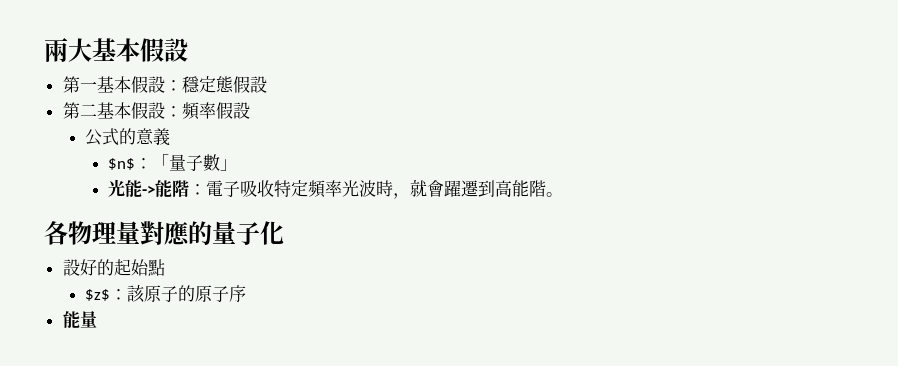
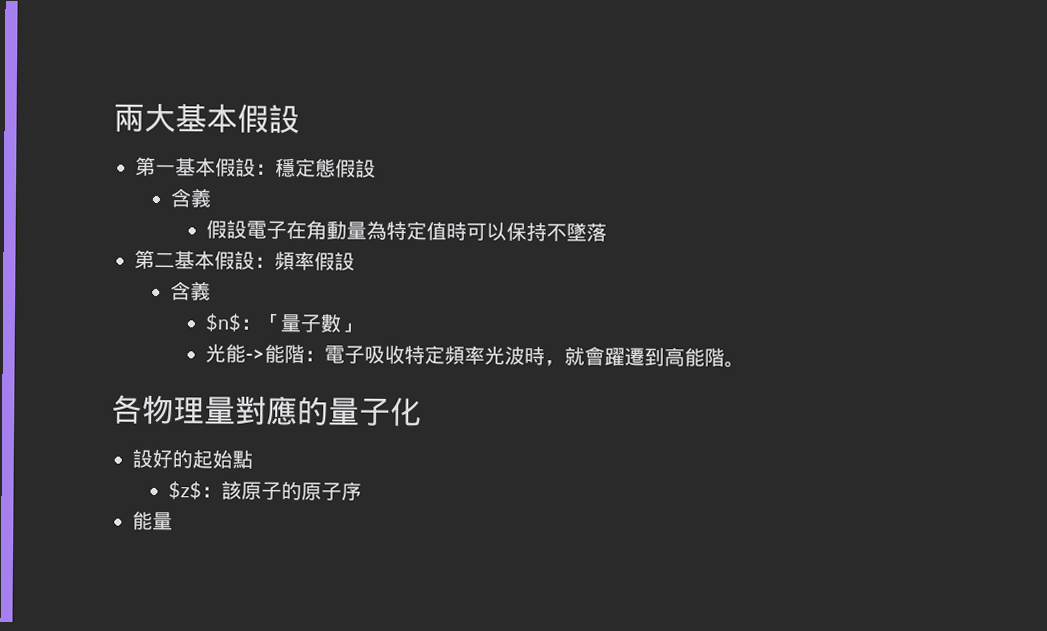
  第一基本假設：穩定態假設
+ 含義
+ 假設電子在角動量為特定值時可以保持不墜落
  第二基本假設：頻率假設
- 公式的意義
+ 含義

